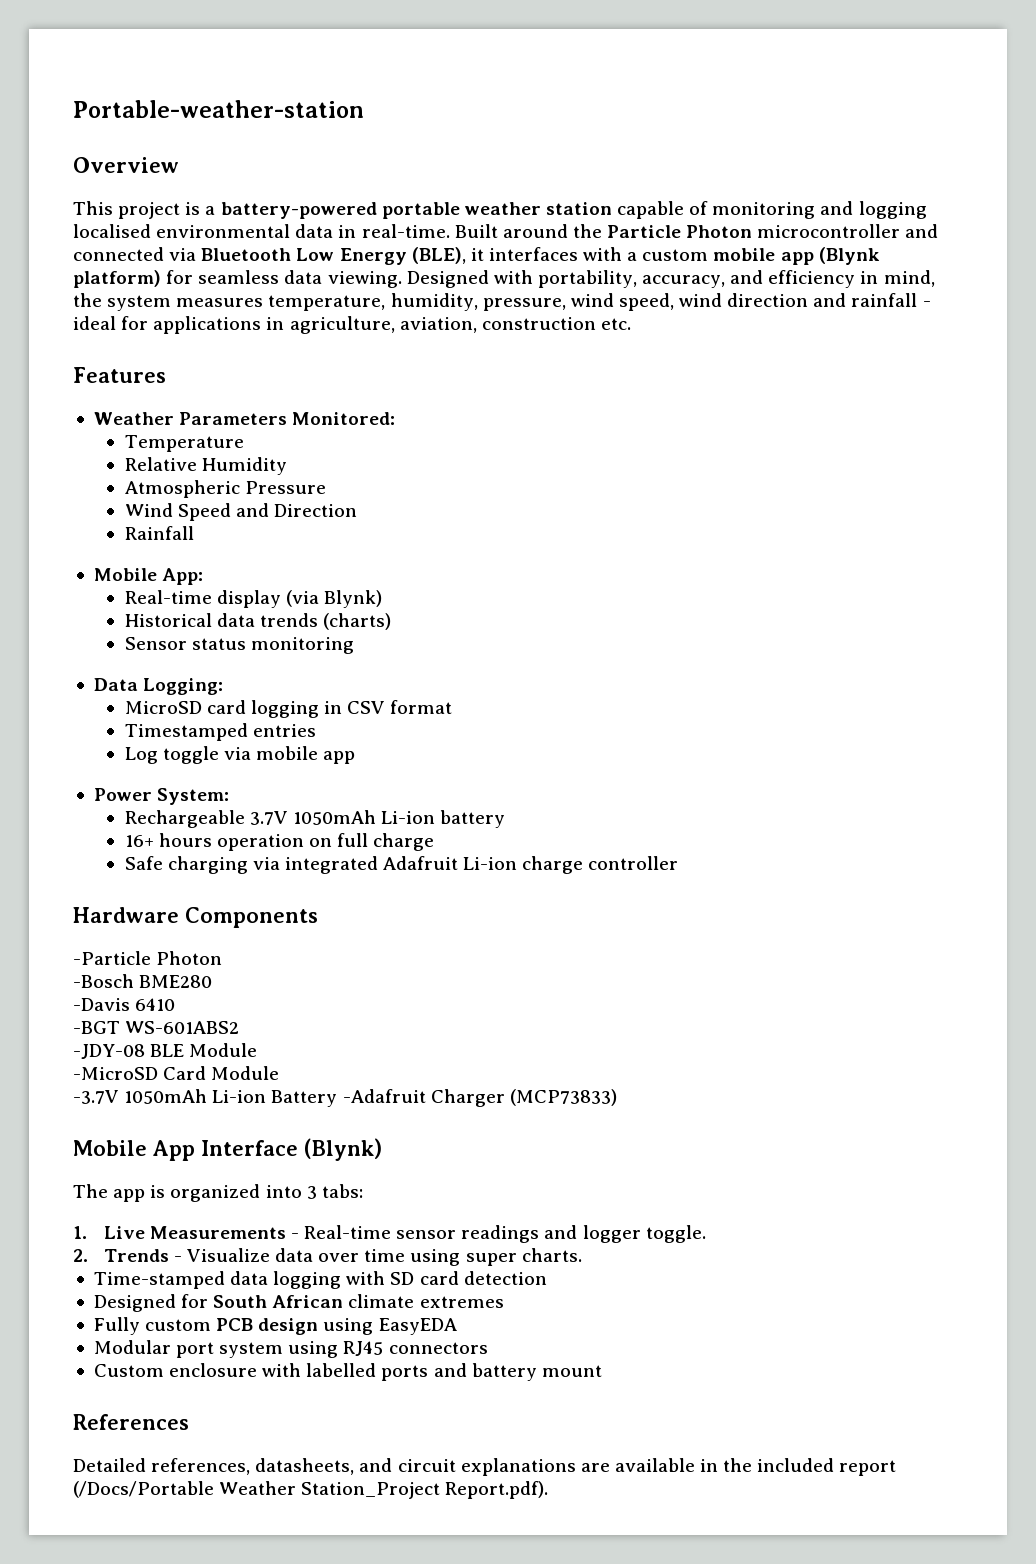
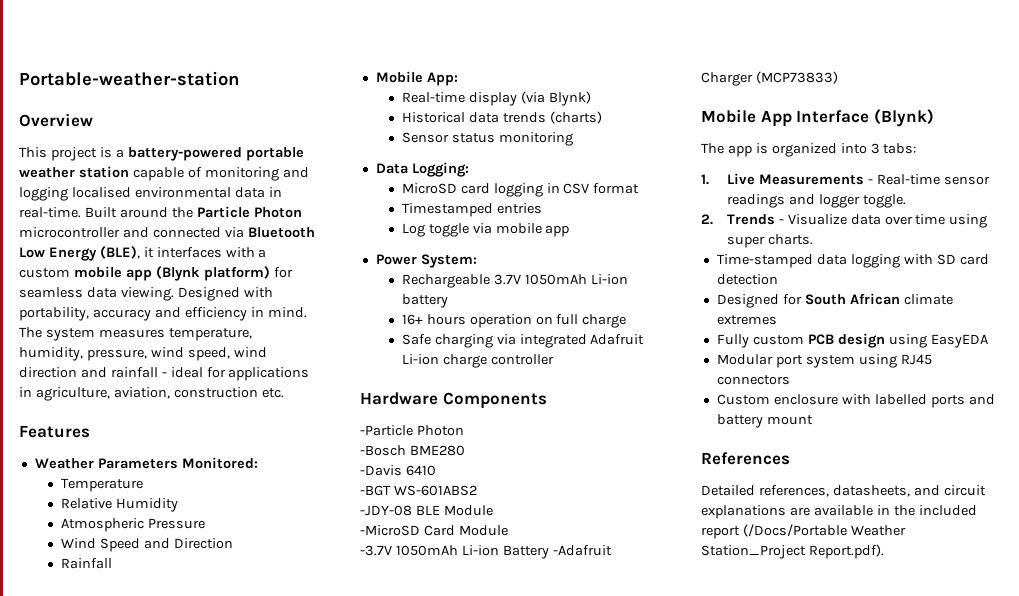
- Designed with portability, accuracy, and efficiency in mind, the system measures temperature, humidity, pressure, wind speed, wind direction and rainfall - ideal for applications in agriculture, aviation, construction etc.
+ Designed with portability, accuracy and efficiency in mind. The system measures temperature, humidity, pressure, wind speed, wind direction and rainfall - ideal for applications in agriculture, aviation, construction etc.

